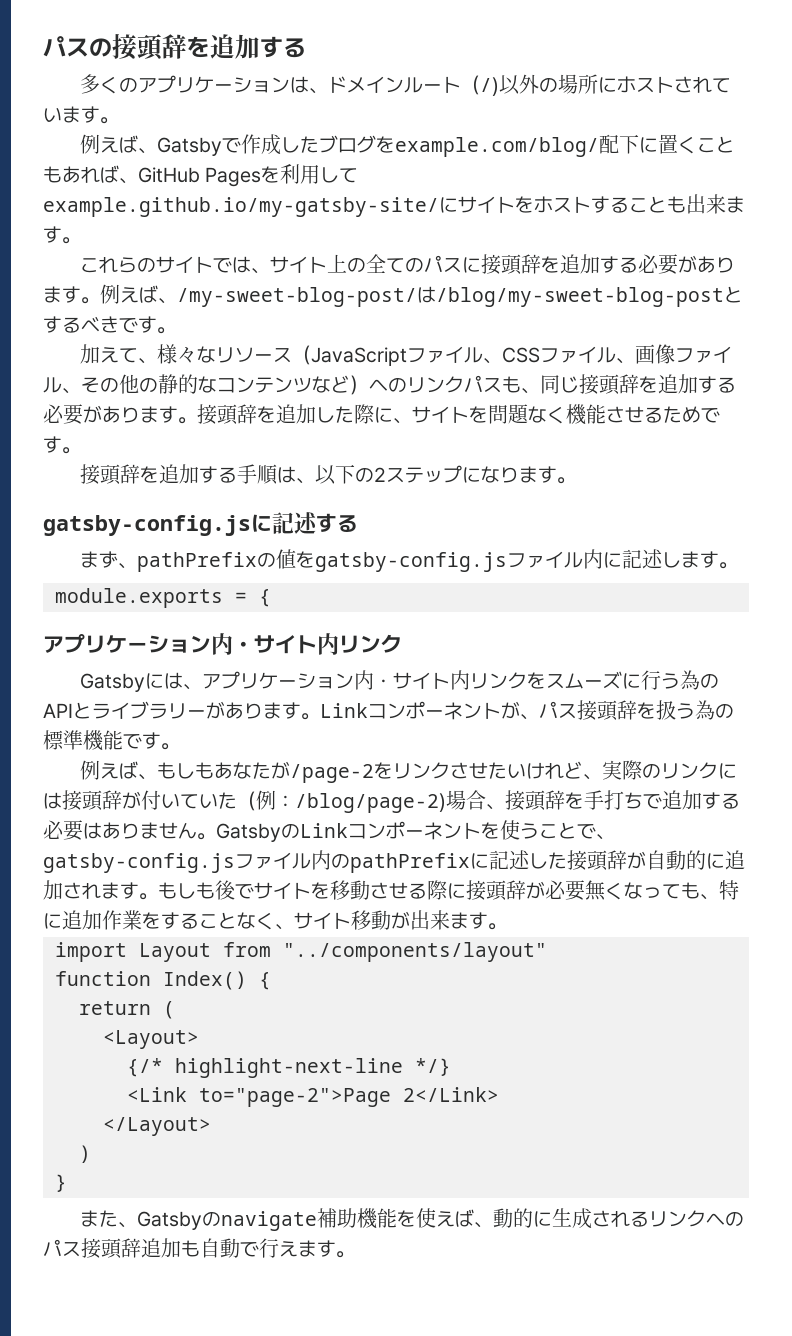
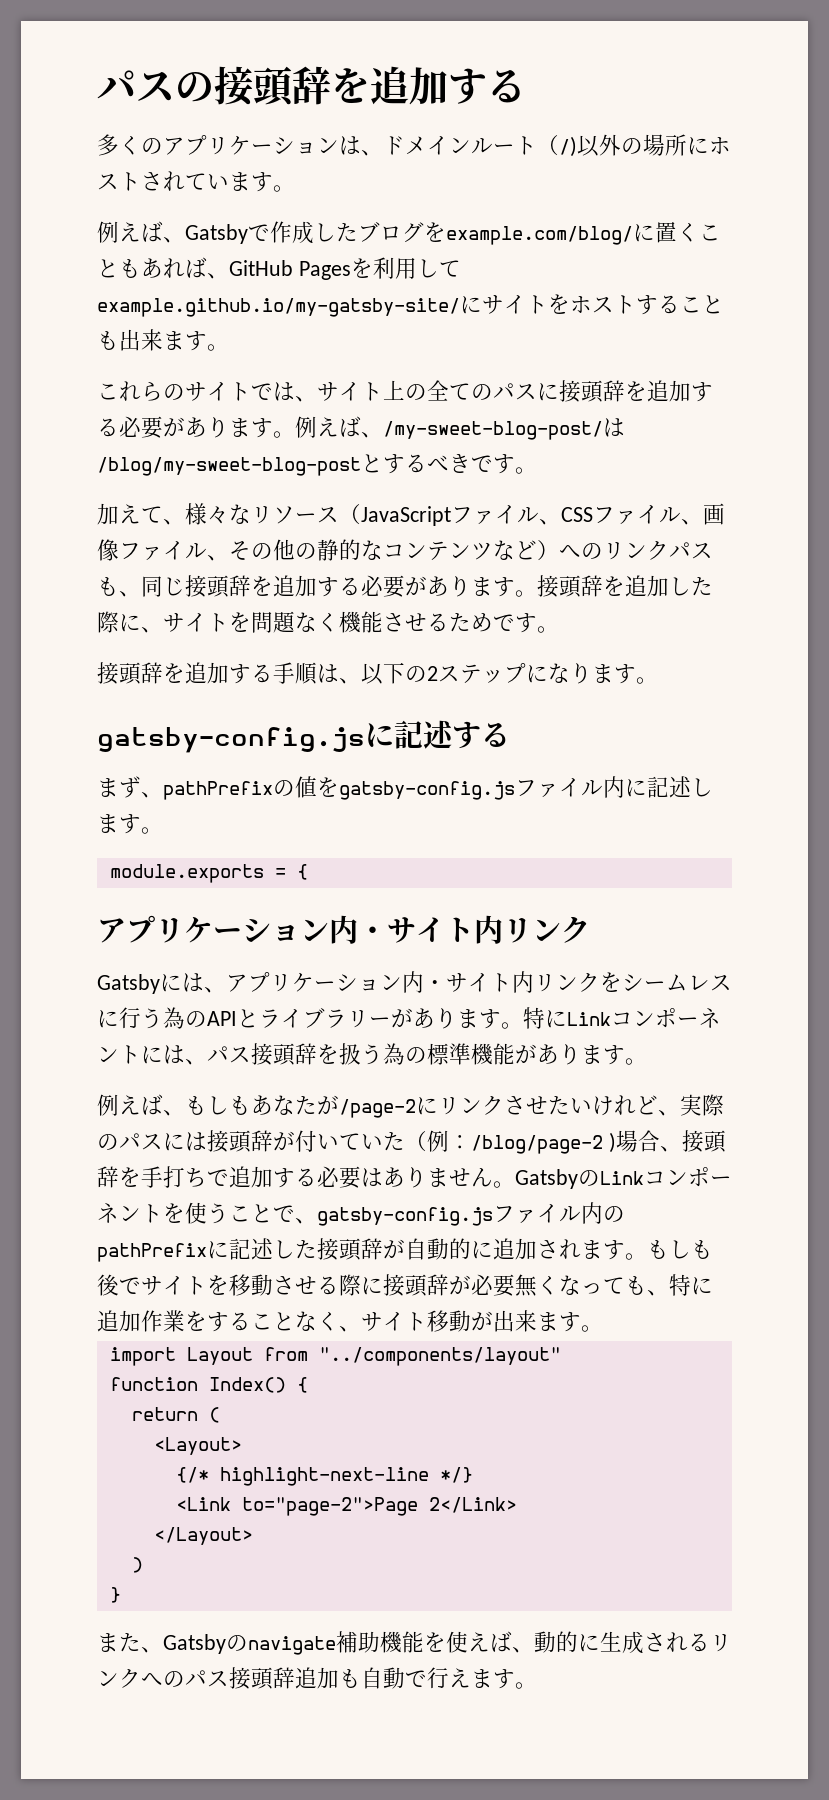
- 例えば、Gatsbyで作成したブログをexample.com/blog/配下に置くこともあれば、GitHub Pagesを利用してexample.github.io/my-gatsby-site/にサイトをホストすることも出来ます。
+ 例えば、Gatsbyで作成したブログをexample.com/blog/に置くこともあれば、GitHub Pagesを利用してexample.github.io/my-gatsby-site/にサイトをホストすることも出来ます。
- Gatsbyには、アプリケーション内・サイト内リンクをスムーズに行う為のAPIとライブラリーがあります。
+ Gatsbyには、アプリケーション内・サイト内リンクをシームレスに行う為のAPIとライブラリーがあります。
- Linkコンポーネントが、パス接頭辞を扱う為の標準機能です。
+ 特にLinkコンポーネントには、パス接頭辞を扱う為の標準機能があります。
- 例えば、もしもあなたが/page-2をリンクさせたいけれど、実際のリンクには接頭辞が付いていた（例：/blog/page-2)場合、接頭辞を手打ちで追加する必要はありません。
+ 例えば、もしもあなたが/page-2にリンクさせたいけれど、実際のパスには接頭辞が付いていた（例：/blog/page-2 )場合、接頭辞を手打ちで追加する必要はありません。

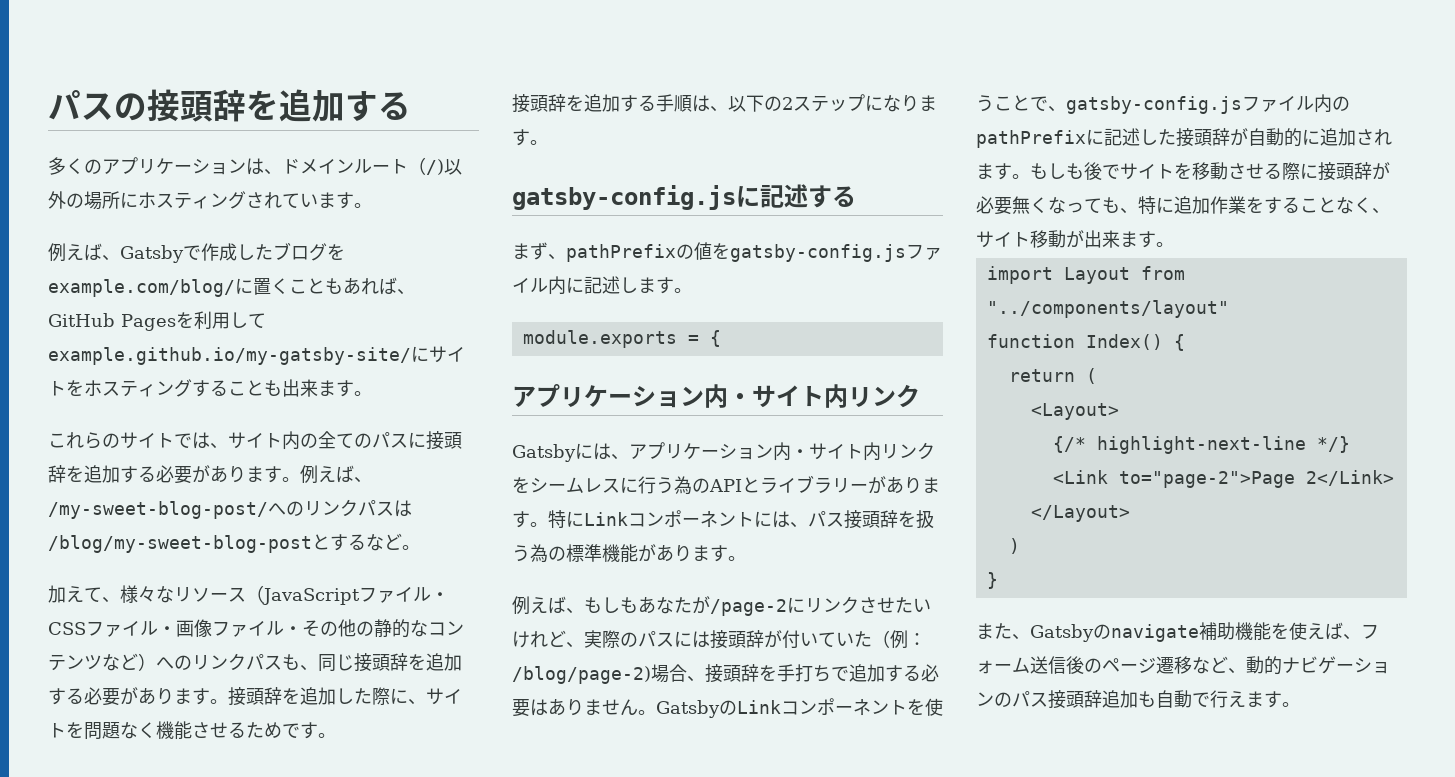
- 多くのアプリケーションは、ドメインルート（/)以外の場所にホストされています。
+ 多くのアプリケーションは、ドメインルート（/)以外の場所にホスティングされています。
- 例えば、Gatsbyで作成したブログをexample.com/blog/に置くこともあれば、GitHub Pagesを利用してexample.github.io/my-gatsby-site/にサイトをホストすることも出来ます。
+ 例えば、Gatsbyで作成したブログをexample.com/blog/に置くこともあれば、GitHub Pagesを利用してexample.github.io/my-gatsby-site/にサイトをホスティングすることも出来ます。
- これらのサイトでは、サイト上の全てのパスに接頭辞を追加する必要があります。
+ これらのサイトでは、サイト内の全てのパスに接頭辞を追加する必要があります。
- 例えば、/my-sweet-blog-post/は/blog/my-sweet-blog-postとするべきです。
+ 例えば、/my-sweet-blog-post/へのリンクパスは/blog/my-sweet-blog-postとするなど。
- 加えて、様々なリソース（JavaScriptファイル、CSSファイル、画像ファイル、その他の静的なコンテンツなど）へのリンクパスも、同じ接頭辞を追加する必要があります。
+ 加えて、様々なリソース（JavaScriptファイル・CSSファイル・画像ファイル・その他の静的なコンテンツなど）へのリンクパスも、同じ接頭辞を追加する必要があります。
- 例えば、もしもあなたが/page-2にリンクさせたいけれど、実際のパスには接頭辞が付いていた（例：/blog/page-2 )場合、接頭辞を手打ちで追加する必要はありません。
+ 例えば、もしもあなたが/page-2にリンクさせたいけれど、実際のパスには接頭辞が付いていた（例：/blog/page-2)場合、接頭辞を手打ちで追加する必要はありません。
- また、Gatsbyのnavigate補助機能を使えば、動的に生成されるリンクへのパス接頭辞追加も自動で行えます。
+ また、Gatsbyのnavigate補助機能を使えば、フォーム送信後のページ遷移など、動的ナビゲーションのパス接頭辞追加も自動で行えます。

